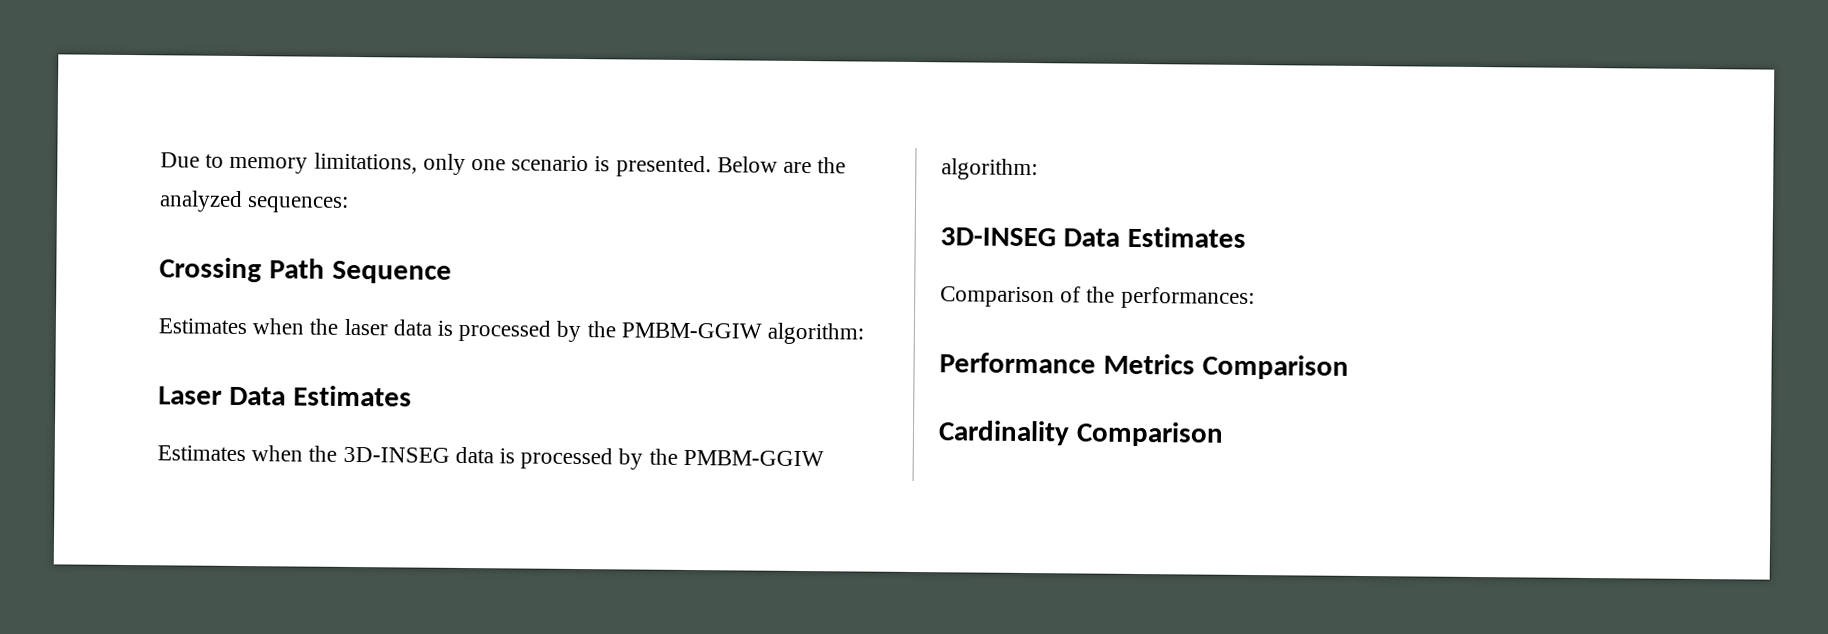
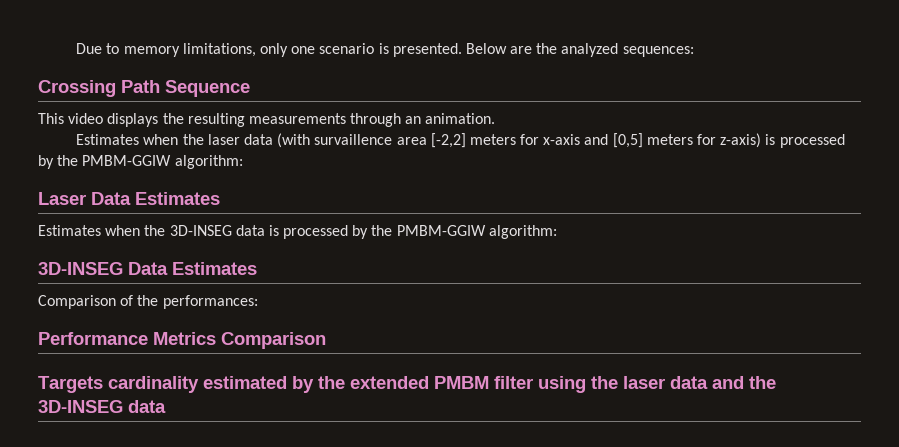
+ This video displays the resulting measurements through an animation.
- Estimates when the laser data is processed by the PMBM-GGIW algorithm:
+ Estimates when the laser data (with survaillence area [-2,2] meters for x-axis and [0,5] meters for z-axis) is processed by the PMBM-GGIW algorithm:
- Cardinality Comparison
+ Targets cardinality estimated by the extended PMBM filter using the laser data and the 3D-INSEG data

